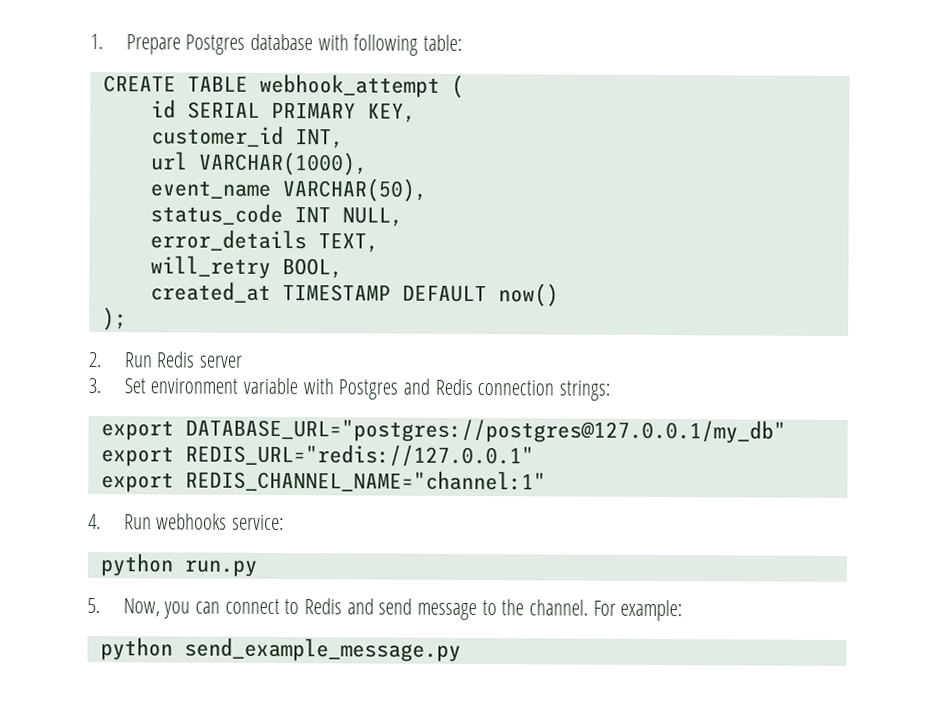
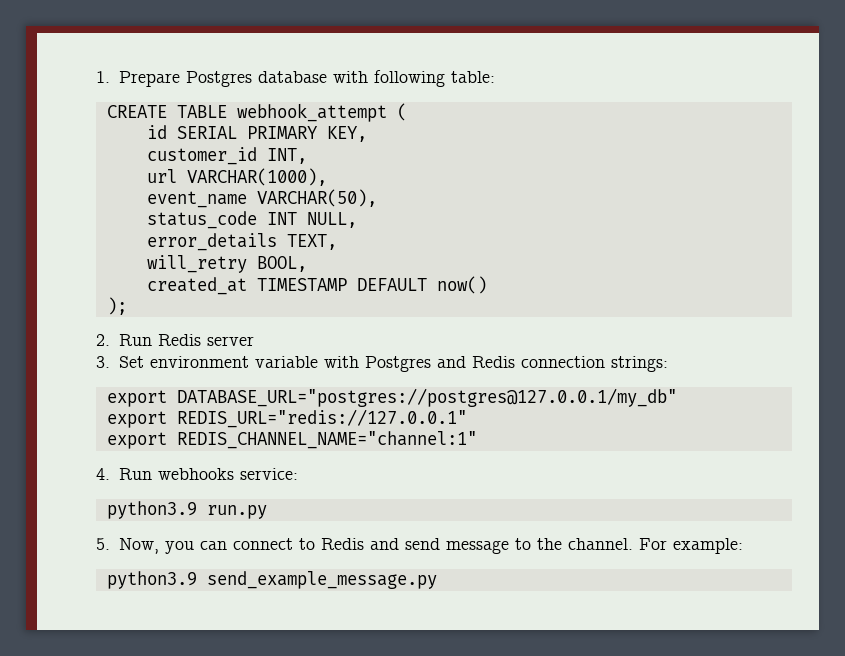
- python run.py
+ python3.9 run.py
- python send_example_message.py
+ python3.9 send_example_message.py

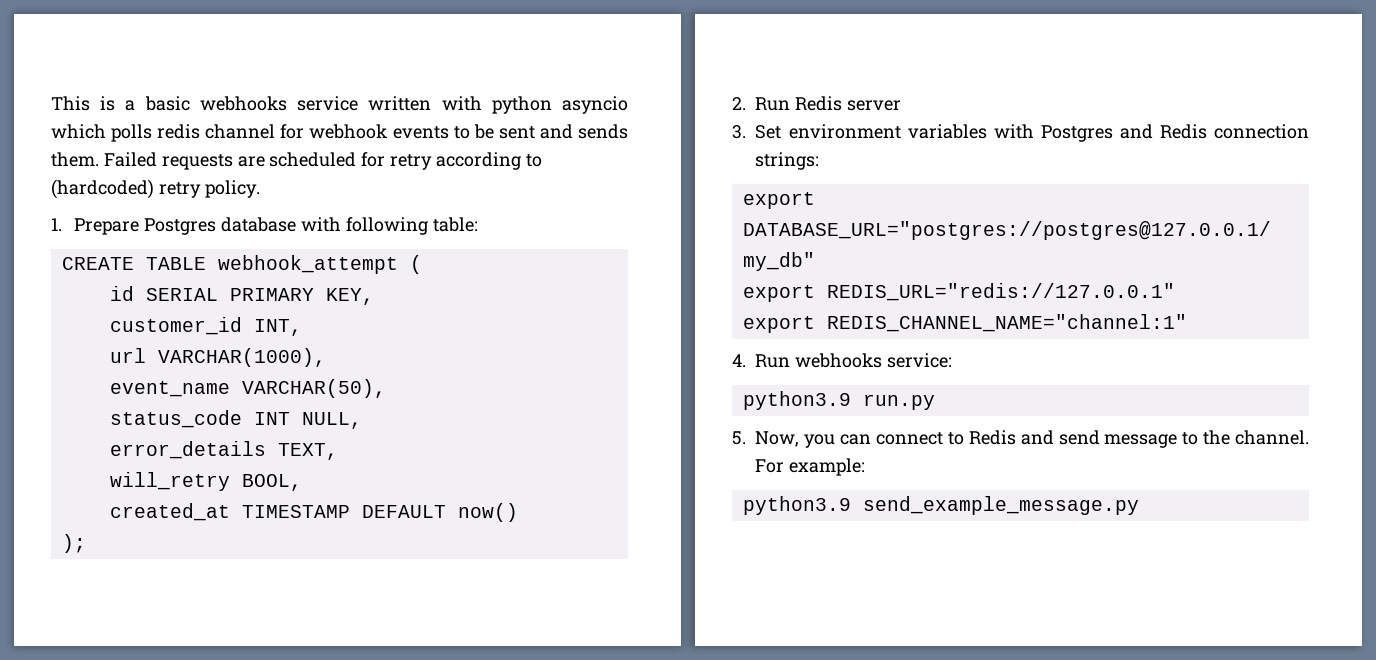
+ This is a basic webhooks service written with python asyncio which polls redis channel for webhook events to be sent and sends them. Failed requests are scheduled for retry according to (hardcoded) retry policy.
- 3. Set environment variable with Postgres and Redis connection strings:
+ 3. Set environment variables with Postgres and Redis connection strings:

